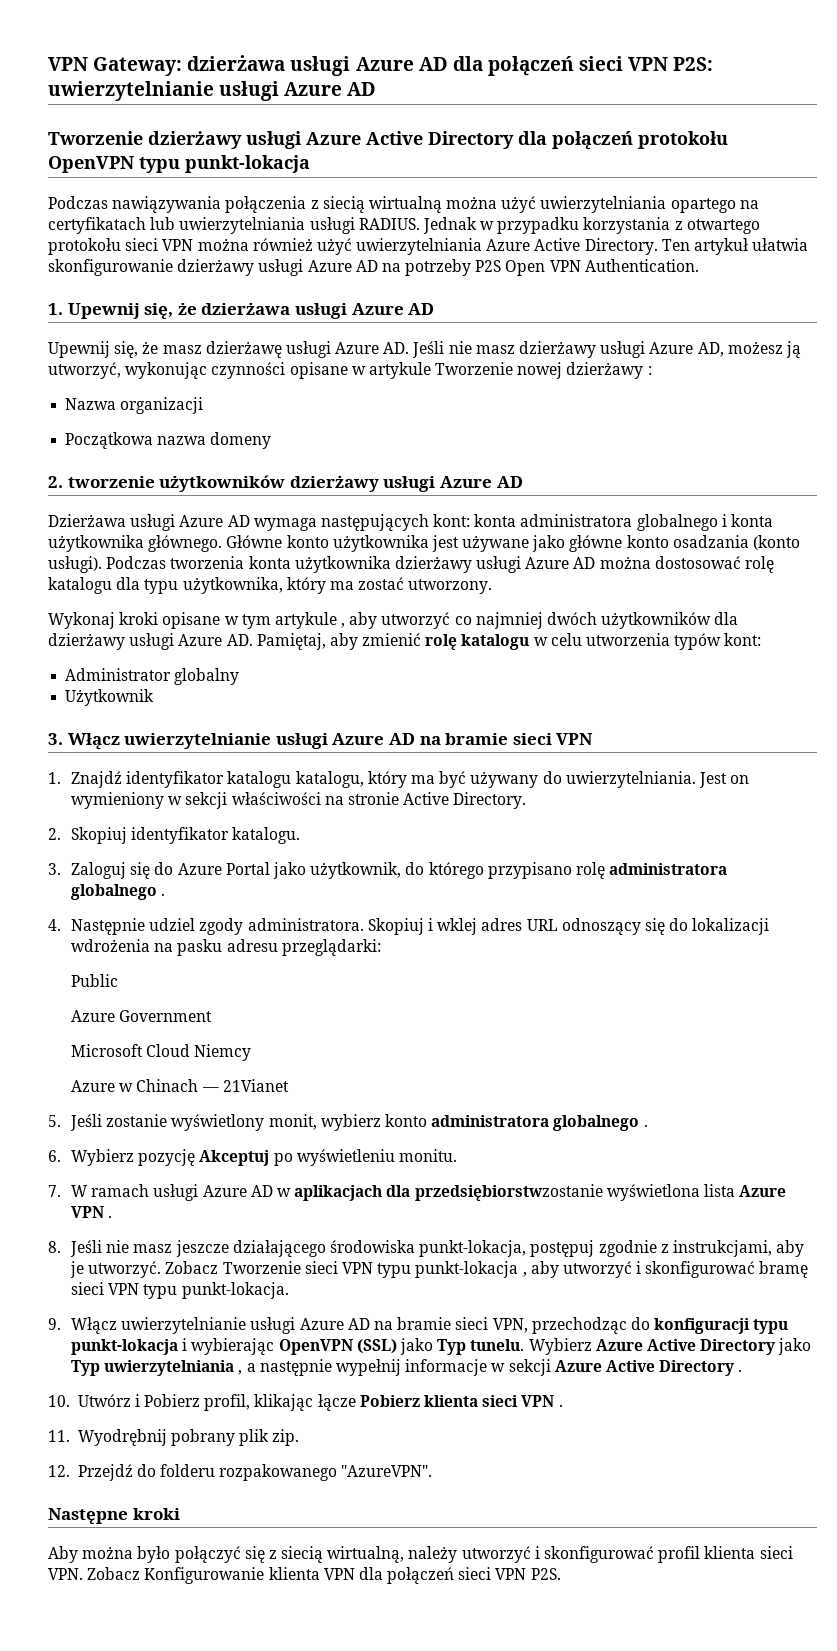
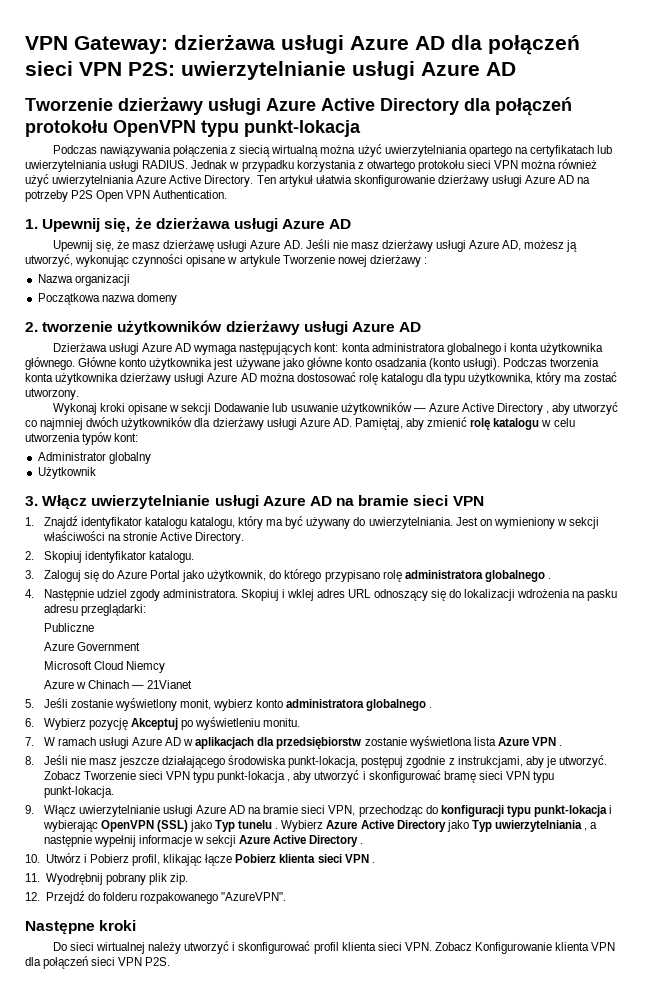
- Wykonaj kroki opisane w tym artykule , aby utworzyć co najmniej dwóch użytkowników dla dzierżawy usługi Azure AD. Pamiętaj, aby zmienić rolę katalogu w celu utworzenia typów kont:
+ Wykonaj kroki opisane w sekcji Dodawanie lub usuwanie użytkowników — Azure Active Directory , aby utworzyć co najmniej dwóch użytkowników dla dzierżawy usługi Azure AD. Pamiętaj, aby zmienić rolę katalogu w celu utworzenia typów kont:
- Public
+ Publiczne
- 7. W ramach usługi Azure AD w aplikacjach dla przedsiębiorstwzostanie wyświetlona lista Azure VPN .
+ 7. W ramach usługi Azure AD w aplikacjach dla przedsiębiorstw zostanie wyświetlona lista Azure VPN .
- 9. Włącz uwierzytelnianie usługi Azure AD na bramie sieci VPN, przechodząc do konfiguracji typu punkt-lokacja i wybierając OpenVPN (SSL) jako Typ tunelu.
+ 9. Włącz uwierzytelnianie usługi Azure AD na bramie sieci VPN, przechodząc do konfiguracji typu punkt-lokacja i wybierając OpenVPN (SSL) jako Typ tunelu .
- Aby można było połączyć się z siecią wirtualną, należy utworzyć i skonfigurować profil klienta sieci VPN. Zobacz Konfigurowanie klienta VPN dla połączeń sieci VPN P2S.
+ Do sieci wirtualnej należy utworzyć i skonfigurować profil klienta sieci VPN. Zobacz Konfigurowanie klienta VPN dla połączeń sieci VPN P2S.

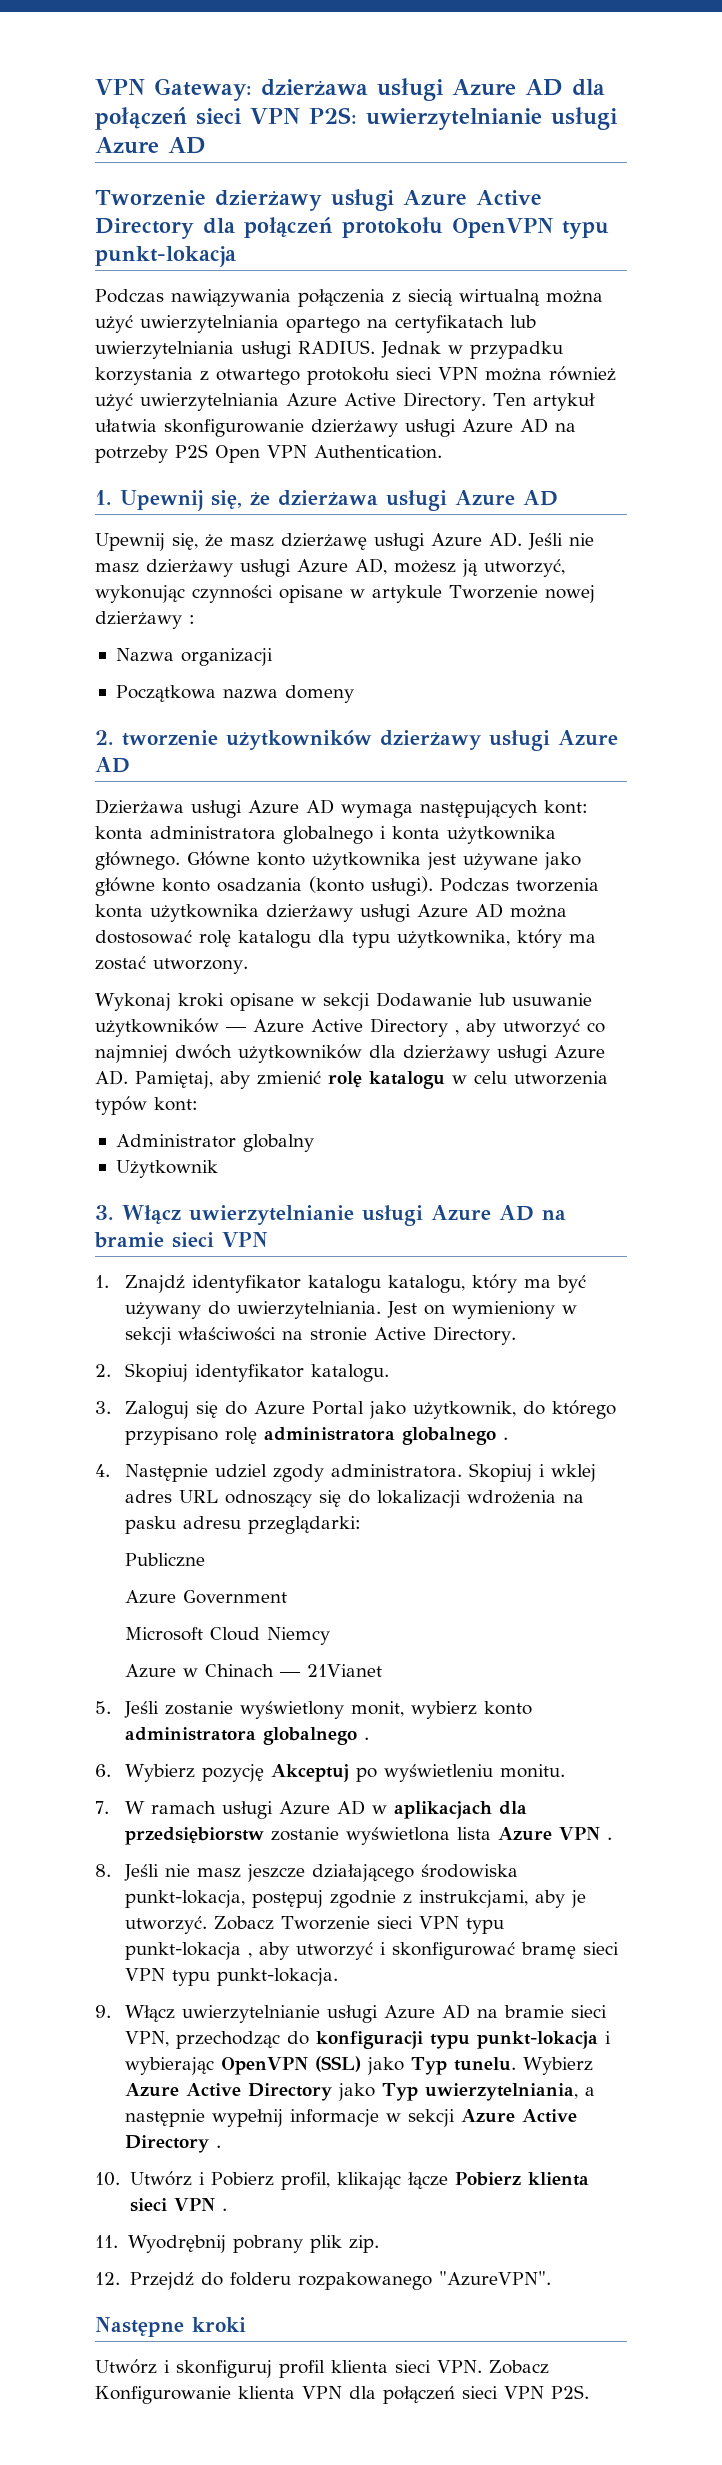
- 9. Włącz uwierzytelnianie usługi Azure AD na bramie sieci VPN, przechodząc do konfiguracji typu punkt-lokacja i wybierając OpenVPN (SSL) jako Typ tunelu .
+ 9. Włącz uwierzytelnianie usługi Azure AD na bramie sieci VPN, przechodząc do konfiguracji typu punkt-lokacja i wybierając OpenVPN (SSL) jako Typ tunelu.
- Wybierz Azure Active Directory jako Typ uwierzytelniania , a następnie wypełnij informacje w sekcji Azure Active Directory .
+ Wybierz Azure Active Directory jako Typ uwierzytelniania, a następnie wypełnij informacje w sekcji Azure Active Directory .
- Do sieci wirtualnej należy utworzyć i skonfigurować profil klienta sieci VPN. Zobacz Konfigurowanie klienta VPN dla połączeń sieci VPN P2S.
+ Utwórz i skonfiguruj profil klienta sieci VPN. Zobacz Konfigurowanie klienta VPN dla połączeń sieci VPN P2S.

